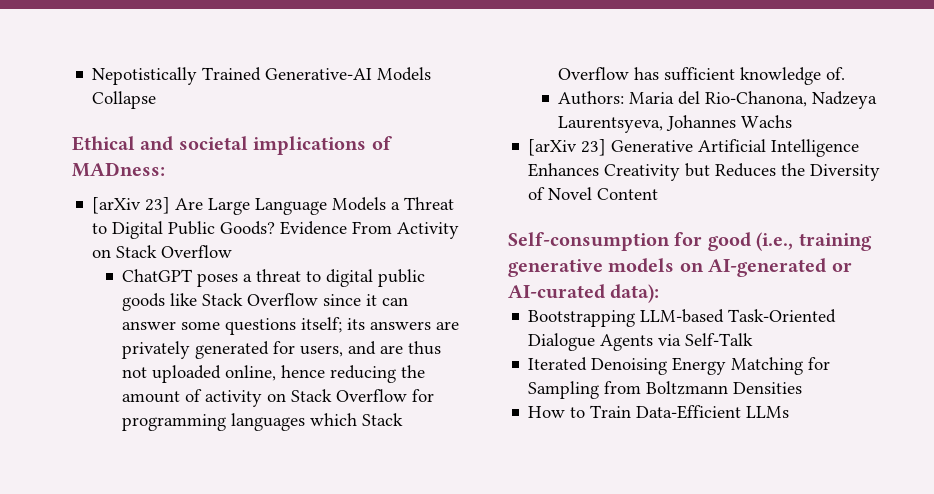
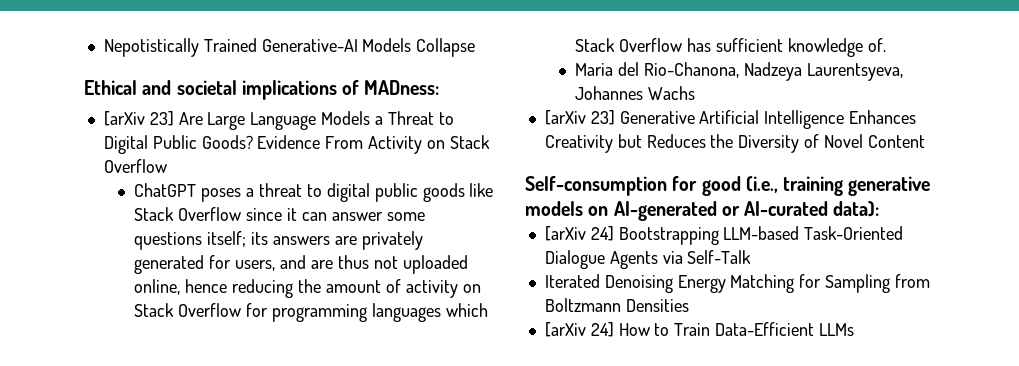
- Authors: Maria del Rio-Chanona, Nadzeya Laurentsyeva, Johannes Wachs
+ Maria del Rio-Chanona, Nadzeya Laurentsyeva, Johannes Wachs
- Bootstrapping LLM-based Task-Oriented Dialogue Agents via Self-Talk
+ [arXiv 24] Bootstrapping LLM-based Task-Oriented Dialogue Agents via Self-Talk
- How to Train Data-Efficient LLMs
+ [arXiv 24] How to Train Data-Efficient LLMs

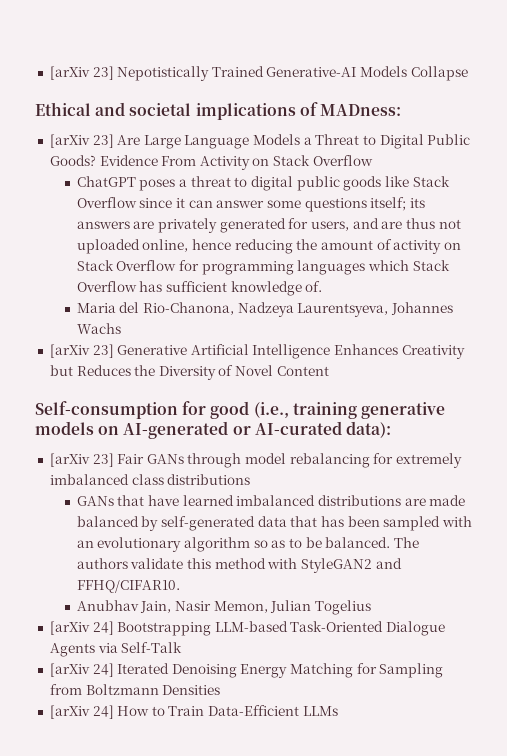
- Nepotistically Trained Generative-AI Models Collapse
+ [arXiv 23] Nepotistically Trained Generative-AI Models Collapse
+ [arXiv 23] Fair GANs through model rebalancing for extremely imbalanced class distributions
+ GANs that have learned imbalanced distributions are made balanced by self-generated data that has been sampled with an evolutionary algorithm so as to be balanced. The authors validate this method with StyleGAN2 and FFHQ/CIFAR10.
+ Anubhav Jain, Nasir Memon, Julian Togelius
- Iterated Denoising Energy Matching for Sampling from Boltzmann Densities
+ [arXiv 24] Iterated Denoising Energy Matching for Sampling from Boltzmann Densities

